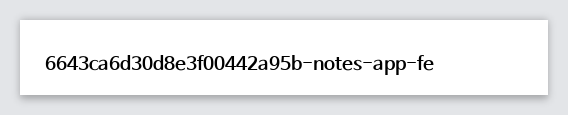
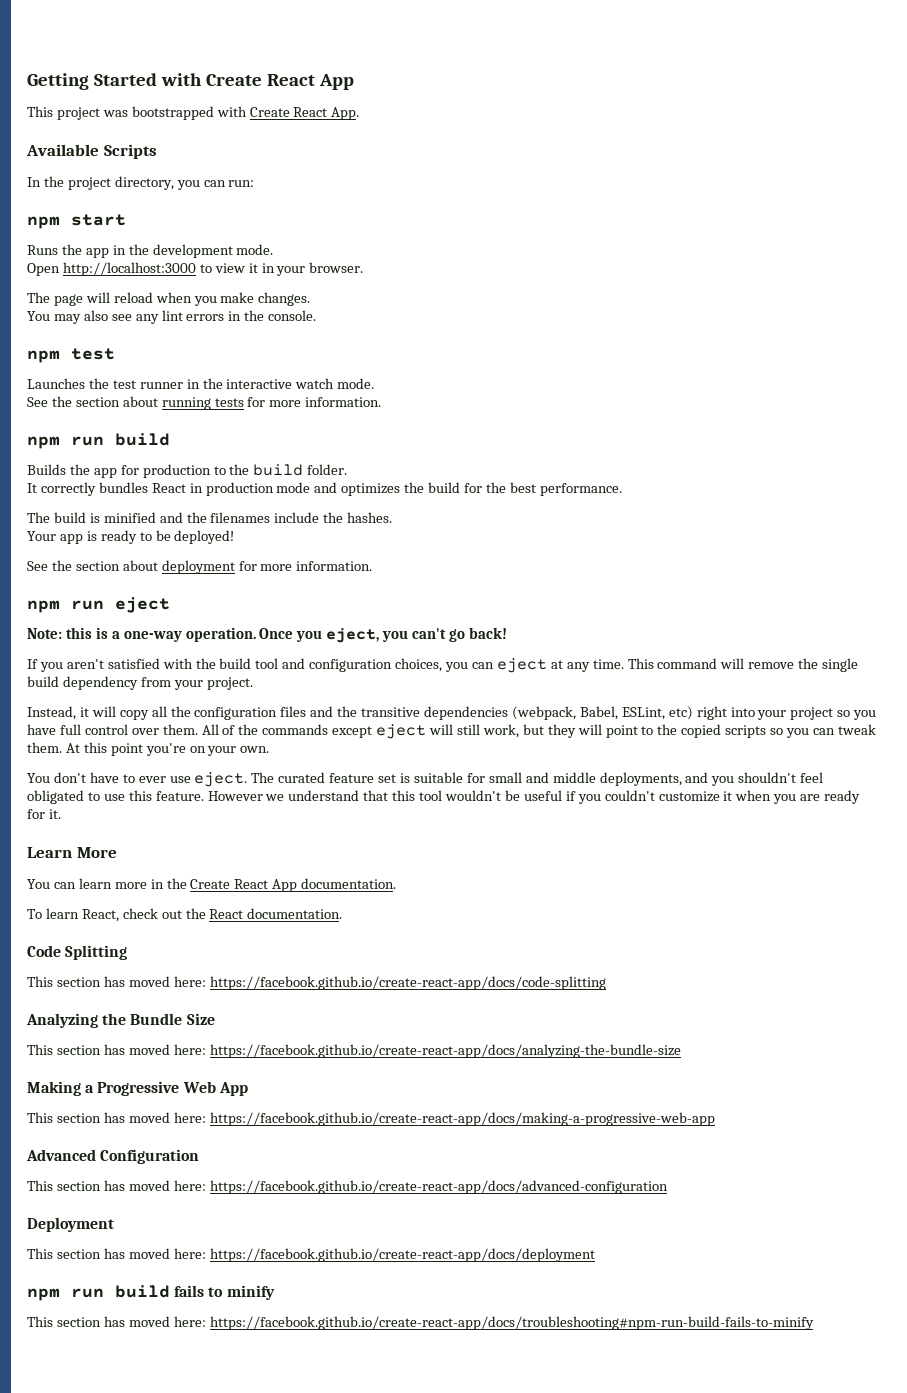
- 6643ca6d30d8e3f00442a95b-notes-app-fe
+ Getting Started with Create React App
+ This project was bootstrapped with Create React App.
+ Available Scripts
+ In the project directory, you can run:
+ npm start
+ Runs the app in the development mode.
+ Open http://localhost:3000 to view it in your browser.
+ The page will reload when you make changes.
+ You may also see any lint errors in the console.
+ npm test
+ Launches the test runner in the interactive watch mode.
+ See the section about running tests for more information.
+ npm run build
+ Builds the app for production to the build folder.
+ It correctly bundles React in production mode and optimizes the build for the best performance.
+ The build is minified and the filenames include the hashes.
+ Your app is ready to be deployed!
+ See the section about deployment for more information.
+ npm run eject
+ Note: this is a one-way operation. Once you eject, you can't go back!
+ If you aren't satisfied with the build tool and configuration choices, you can eject at any time. This command will remove the single build dependency from your project.
+ Instead, it will copy all the configuration files and the transitive dependencies (webpack, Babel, ESLint, etc) right into your project so you have full control over them. All of the commands except eject will still work, but they will point to the copied scripts so you can tweak them. At this point you're on your own.
+ You don't have to ever use eject. The curated feature set is suitable for small and middle deployments, and you shouldn't feel obligated to use this feature. However we understand that this tool wouldn't be useful if you couldn't customize it when you are ready for it.
+ Learn More
+ You can learn more in the Create React App documentation.
+ To learn React, check out the React documentation.
+ Code Splitting
+ This section has moved here: https://facebook.github.io/create-react-app/docs/code-splitting
+ Analyzing the Bundle Size
+ This section has moved here: https://facebook.github.io/create-react-app/docs/analyzing-the-bundle-size
+ Making a Progressive Web App
+ This section has moved here: https://facebook.github.io/create-react-app/docs/making-a-progressive-web-app
+ Advanced Configuration
+ This section has moved here: https://facebook.github.io/create-react-app/docs/advanced-configuration
+ Deployment
+ This section has moved here: https://facebook.github.io/create-react-app/docs/deployment
+ npm run build fails to minify
+ This section has moved here: https://facebook.github.io/create-react-app/docs/troubleshooting#npm-run-build-fails-to-minify

